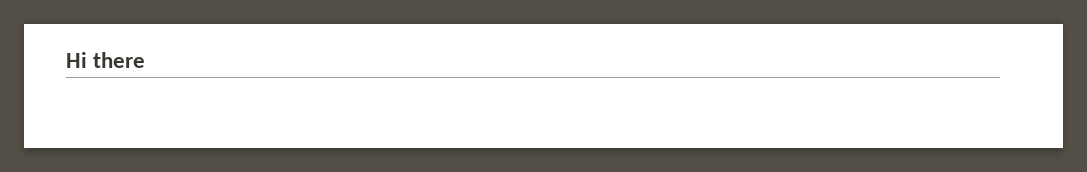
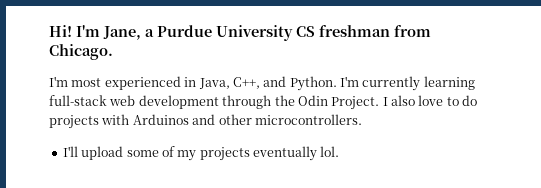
- Hi there
+ Hi! I'm Jane, a Purdue University CS freshman from Chicago.
+ I'm most experienced in Java, C++, and Python. I'm currently learning full-stack web development through the Odin Project. I also love to do projects with Arduinos and other microcontrollers.
+ I'll upload some of my projects eventually lol.

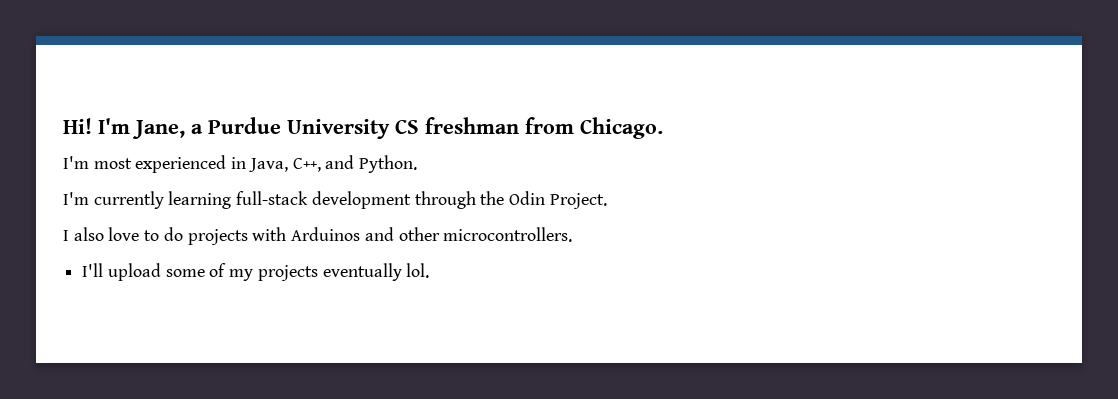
- I'm most experienced in Java, C++, and Python. I'm currently learning full-stack web development through the Odin Project. I also love to do projects with Arduinos and other microcontrollers.
+ I'm most experienced in Java, C++, and Python.
+ I'm currently learning full-stack development through the Odin Project.
+ I also love to do projects with Arduinos and other microcontrollers.

